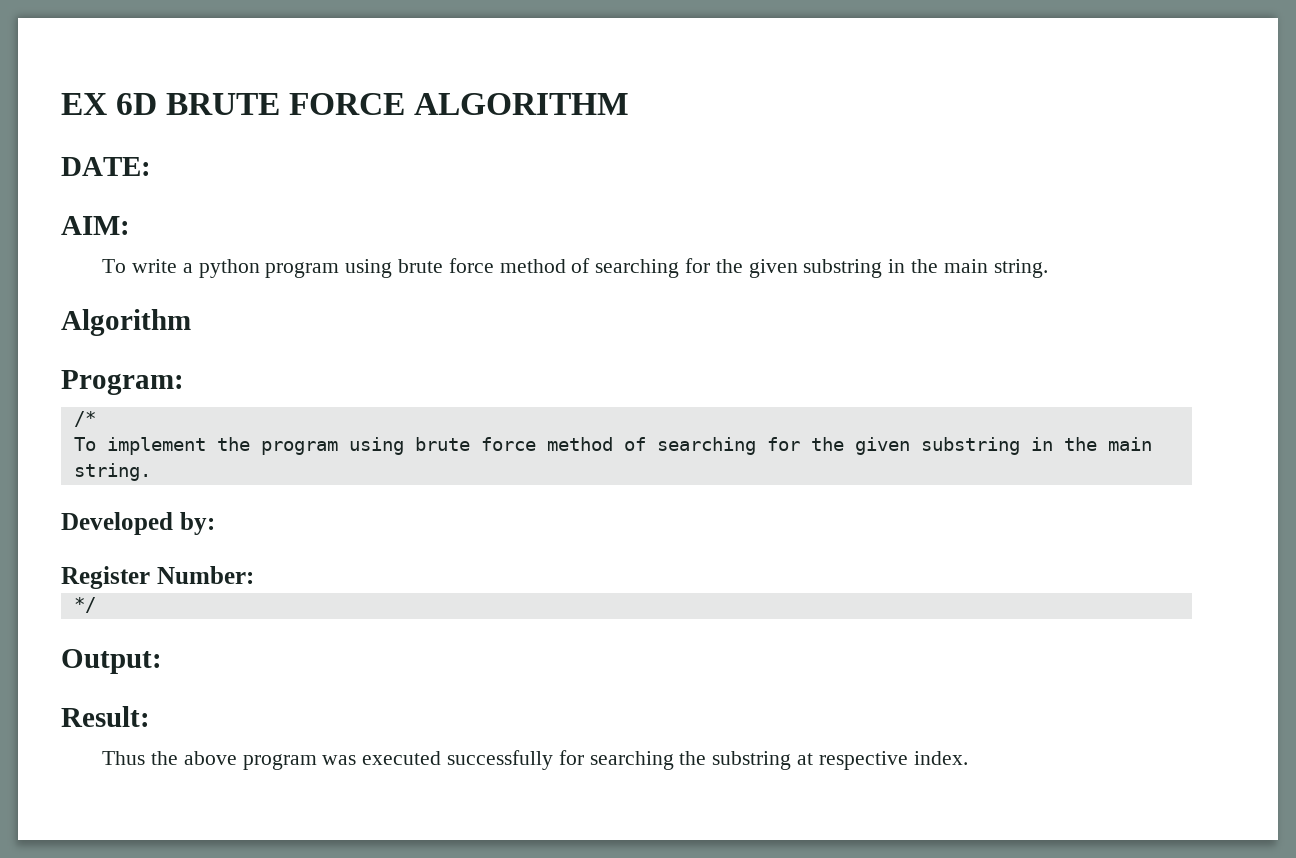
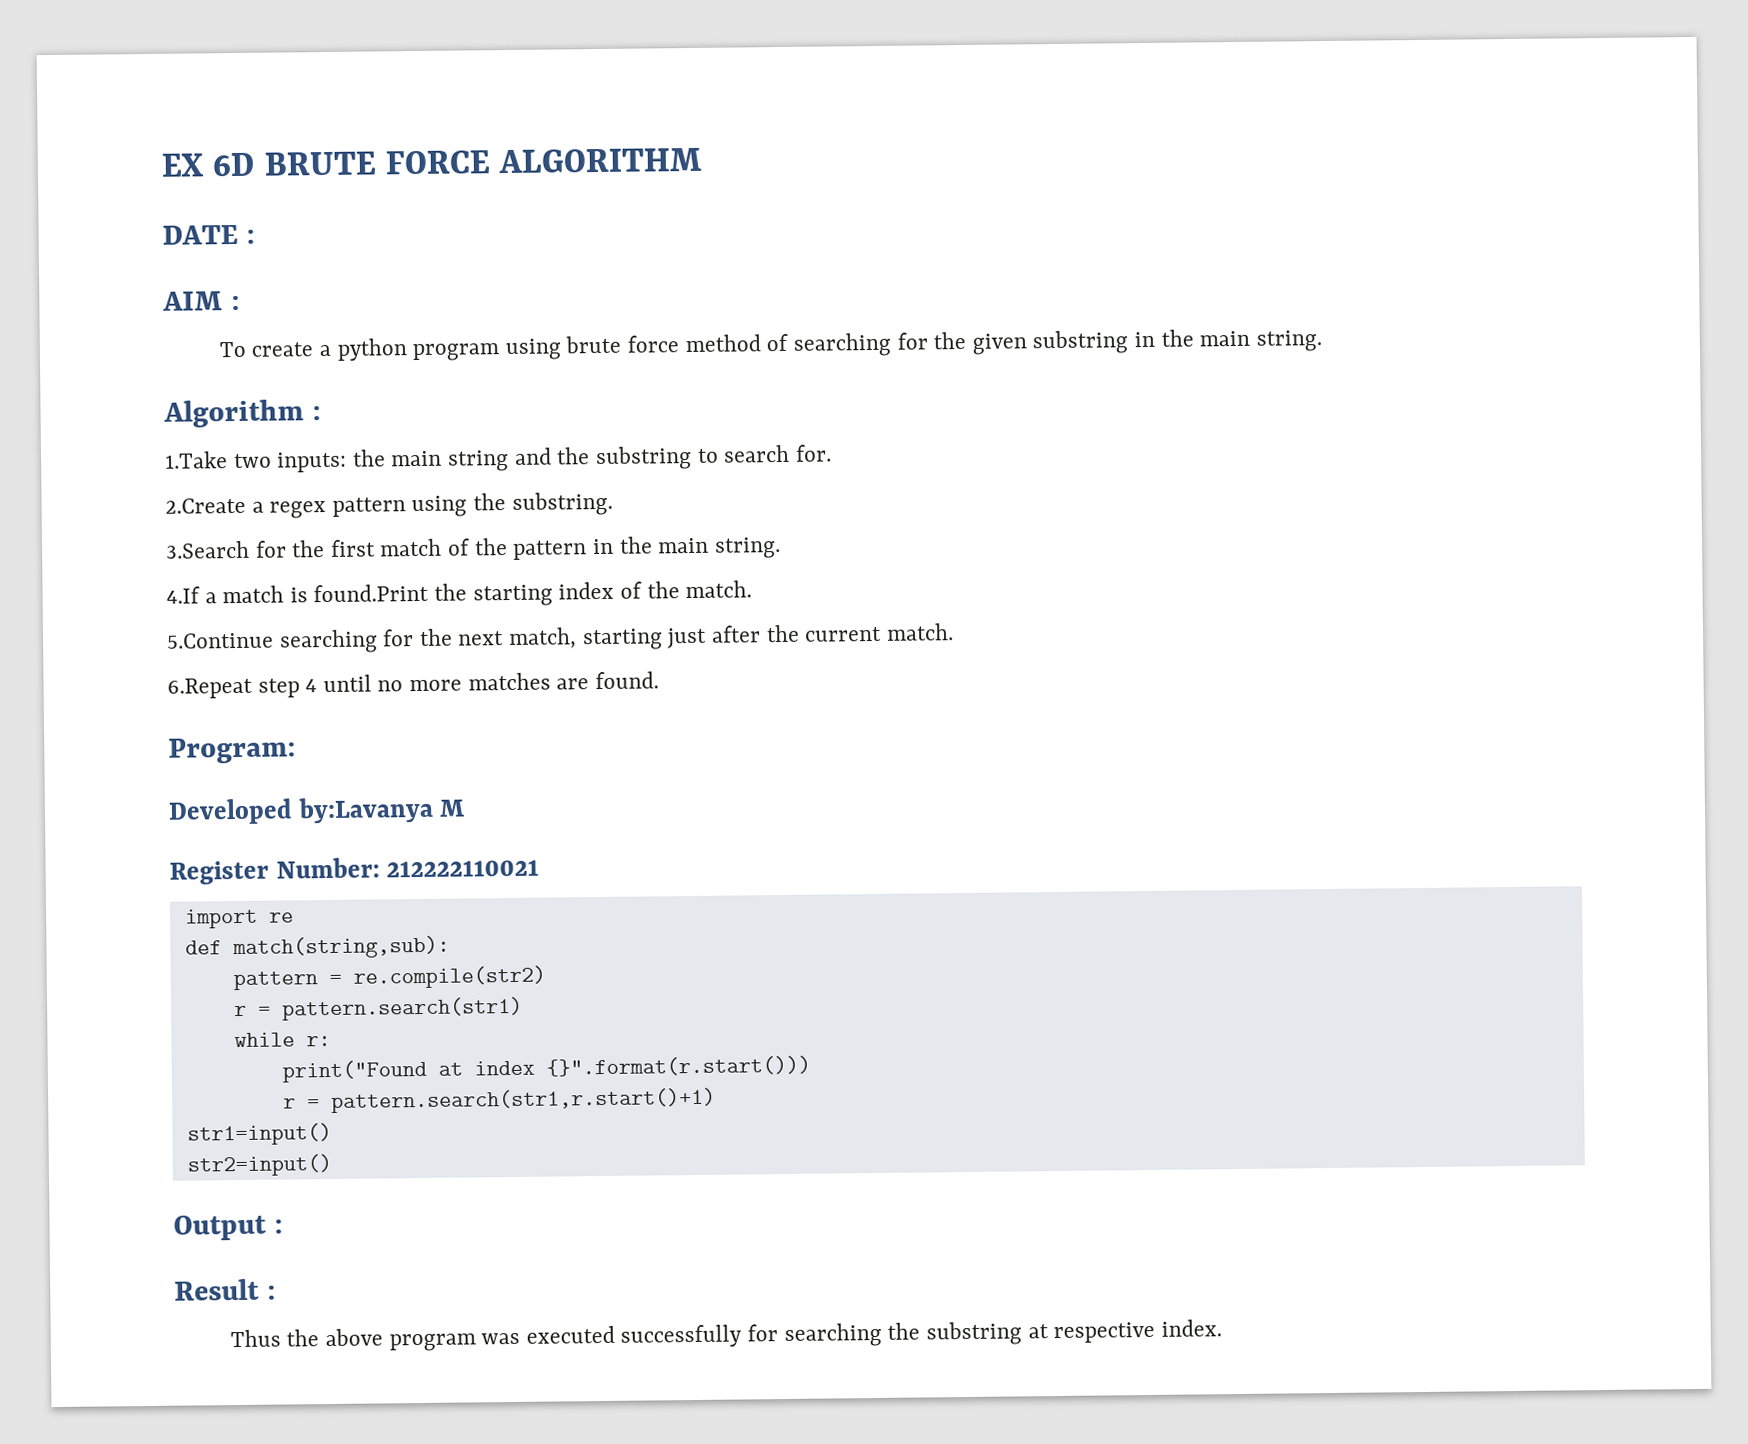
- DATE:
- AIM:
- To write a python program using brute force method of searching for the given substring in the main string.
+ DATE :
+ AIM :
+ To create a python program using brute force method of searching for the given substring in the main string.
- Algorithm
+ Algorithm :
+ 1.Take two inputs: the main string and the substring to search for.
+ 2.Create a regex pattern using the substring.
+ 3.Search for the first match of the pattern in the main string.
+ 4.If a match is found.Print the starting index of the match.
+ 5.Continue searching for the next match, starting just after the current match.
+ 6.Repeat step 4 until no more matches are found.
  Program:
- /*
- To implement the program using brute force method of searching for the given substring in the main string.
- Developed by:
+ Developed by:Lavanya M
- Register Number:
- */
- Output:
- Result:
+ Register Number: 212222110021
+ import re
+ def match(string,sub):
+ pattern = re.compile(str2)
+ r = pattern.search(str1)
+ while r:
+ print("Found at index {}".format(r.start()))
+ r = pattern.search(str1,r.start()+1)
+ str1=input()
+ str2=input()
+ Output :
+ Result :

